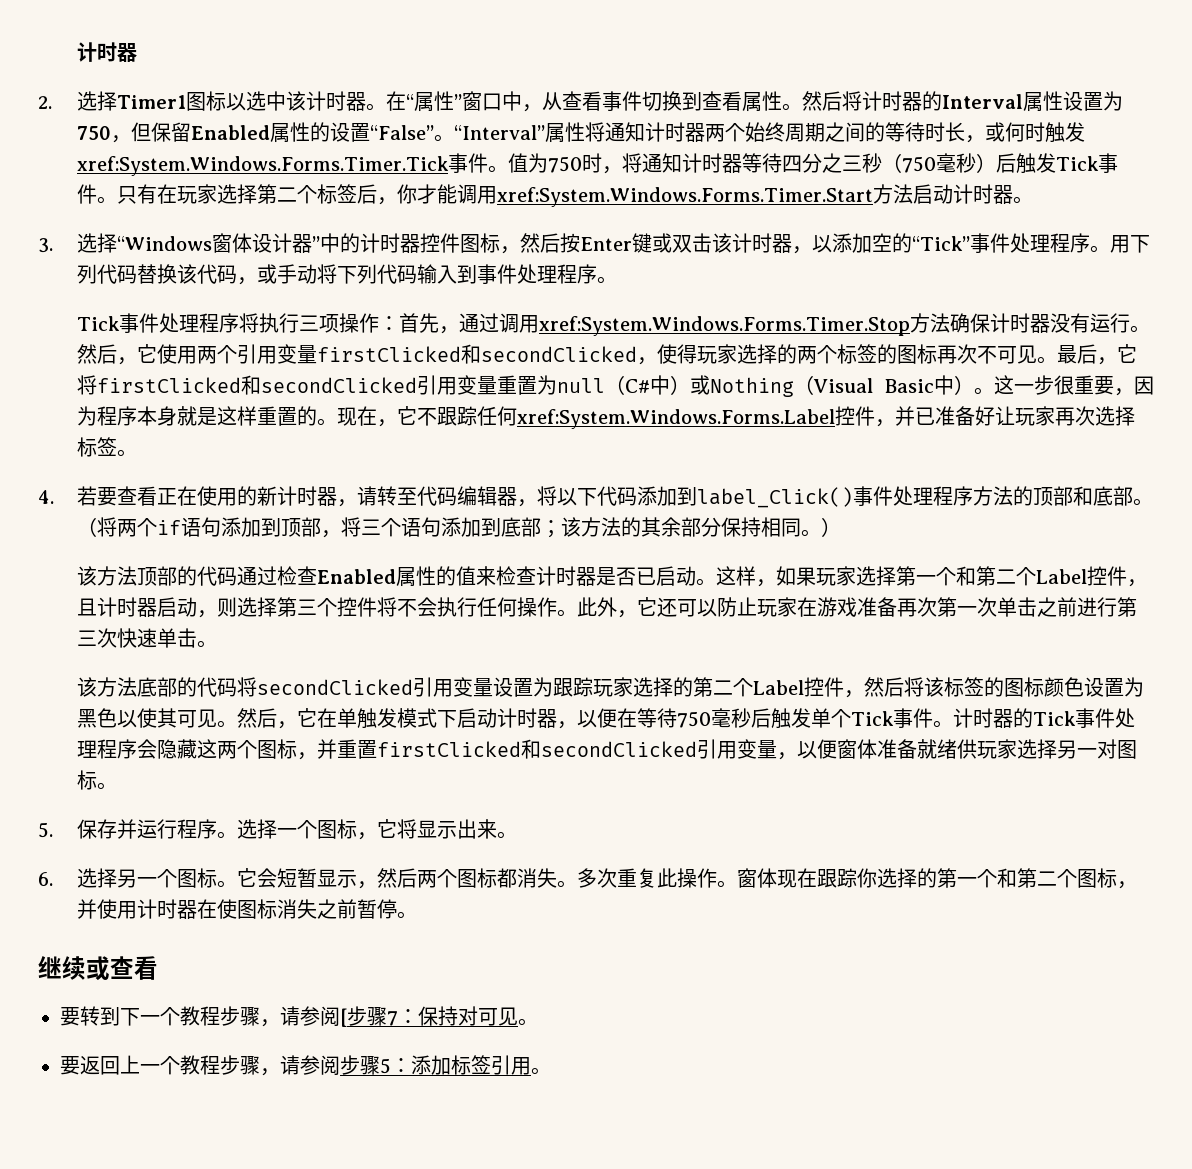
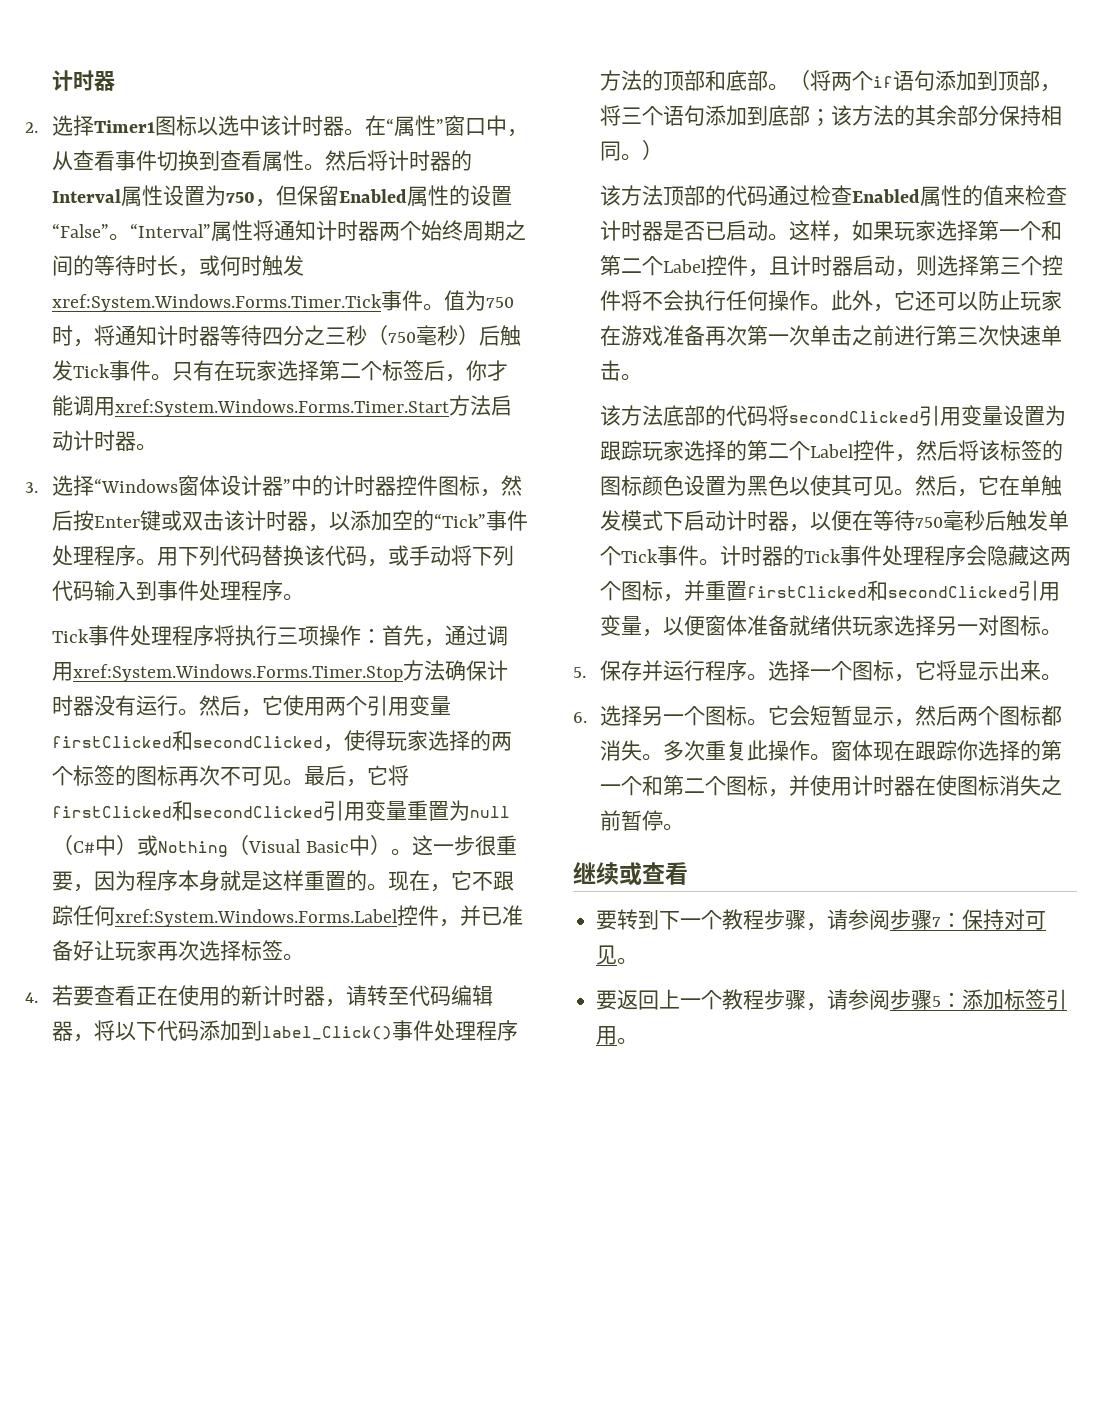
- 要转到下一个教程步骤，请参阅[步骤7：保持对可见。
+ 要转到下一个教程步骤，请参阅步骤7：保持对可见。

